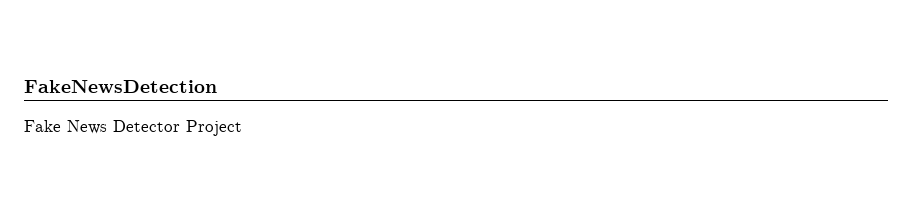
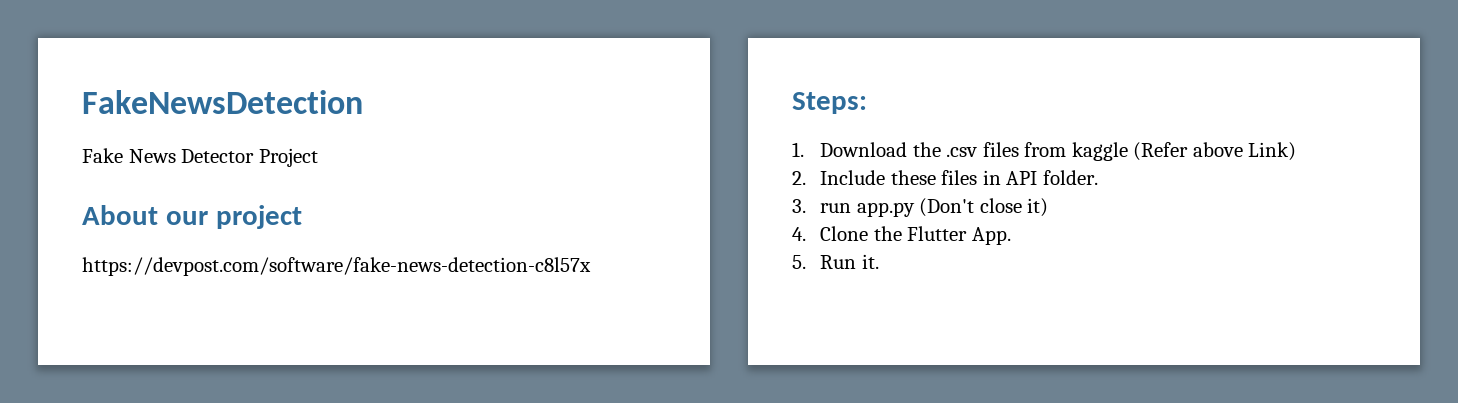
+ About our project
+ https://devpost.com/software/fake-news-detection-c8l57x
+ Steps:
+ 1. Download the .csv files from kaggle (Refer above Link)
+ 2. Include these files in API folder.
+ 3. run app.py (Don't close it)
+ 4. Clone the Flutter App.
+ 5. Run it.

